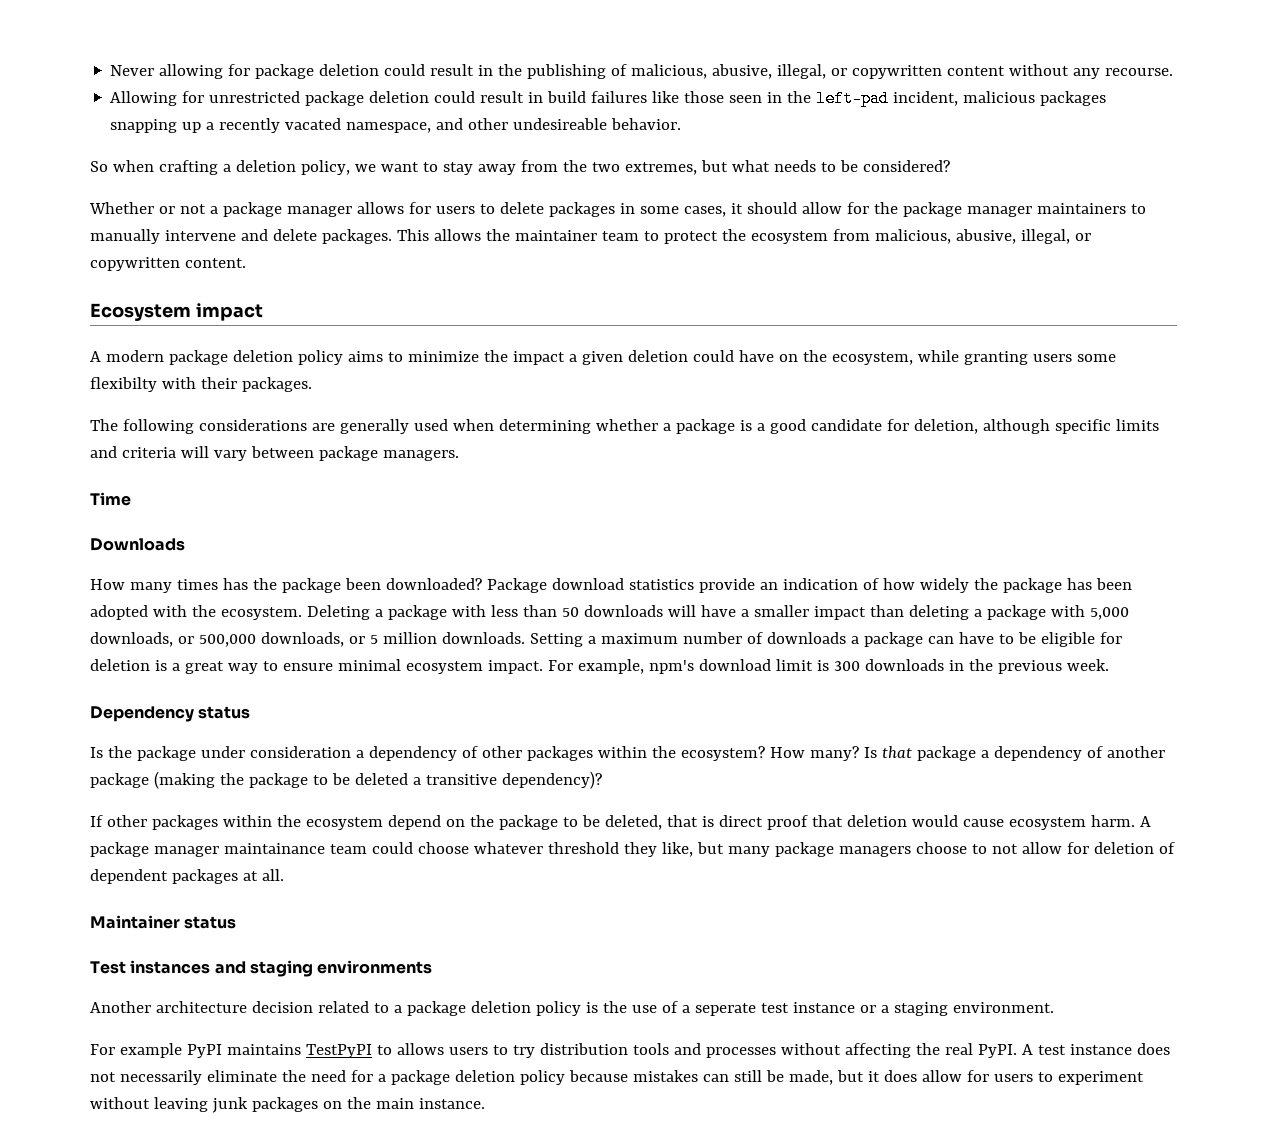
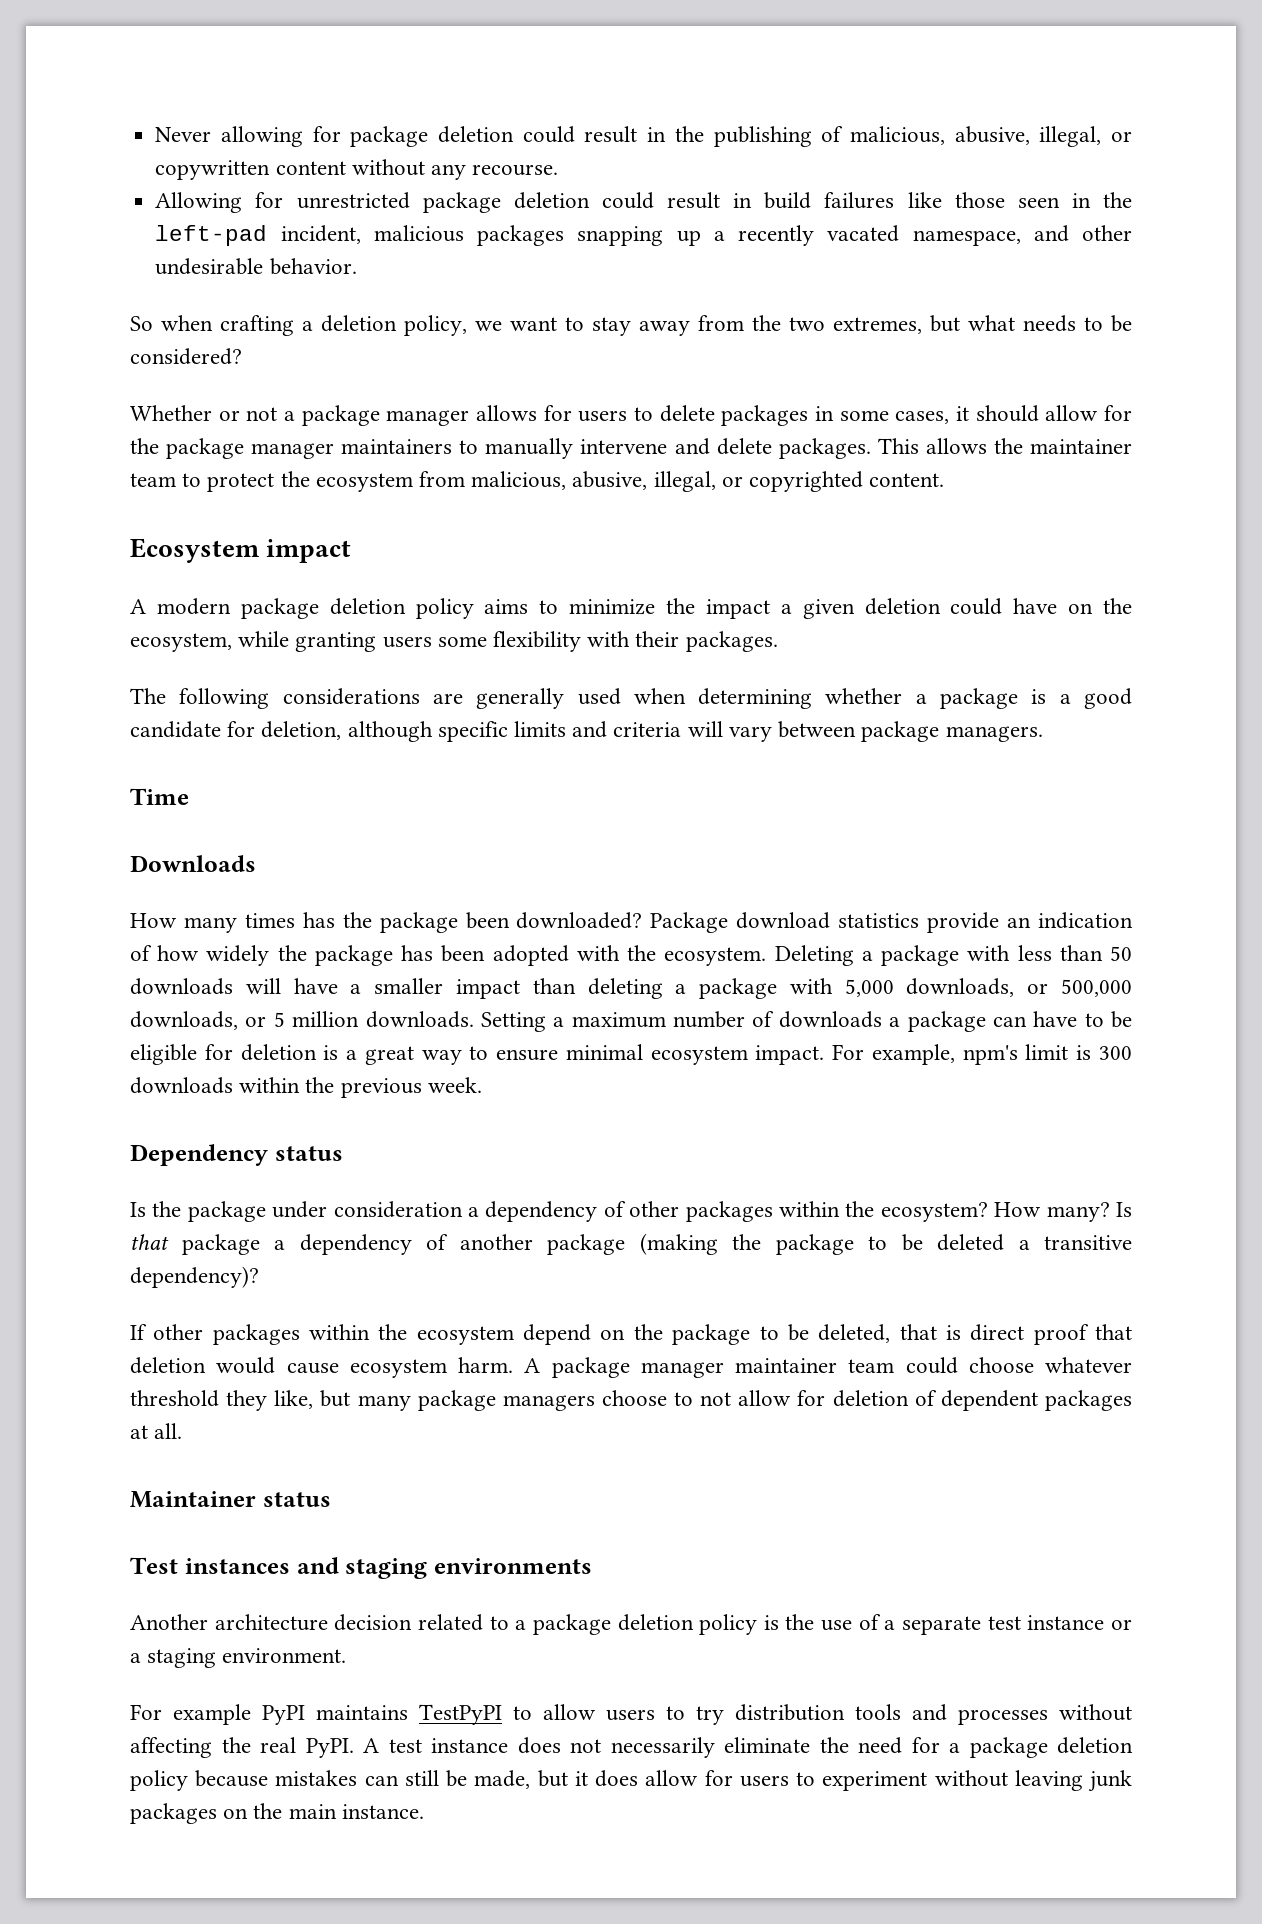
- Allowing for unrestricted package deletion could result in build failures like those seen in the left-pad incident, malicious packages snapping up a recently vacated namespace, and other undesireable behavior.
+ Allowing for unrestricted package deletion could result in build failures like those seen in the left-pad incident, malicious packages snapping up a recently vacated namespace, and other undesirable behavior.
- This allows the maintainer team to protect the ecosystem from malicious, abusive, illegal, or copywritten content.
+ This allows the maintainer team to protect the ecosystem from malicious, abusive, illegal, or copyrighted content.
- A modern package deletion policy aims to minimize the impact a given deletion could have on the ecosystem, while granting users some flexibilty with their packages.
+ A modern package deletion policy aims to minimize the impact a given deletion could have on the ecosystem, while granting users some flexibility with their packages.
- For example, npm's download limit is 300 downloads in the previous week.
+ For example, npm's limit is 300 downloads within the previous week.
- A package manager maintainance team could choose whatever threshold they like, but many package managers choose to not allow for deletion of dependent packages at all.
+ A package manager maintainer team could choose whatever threshold they like, but many package managers choose to not allow for deletion of dependent packages at all.
- Another architecture decision related to a package deletion policy is the use of a seperate test instance or a staging environment.
+ Another architecture decision related to a package deletion policy is the use of a separate test instance or a staging environment.
- For example PyPI maintains TestPyPI to allows users to try distribution tools and processes without affecting the real PyPI.
+ For example PyPI maintains TestPyPI to allow users to try distribution tools and processes without affecting the real PyPI.

